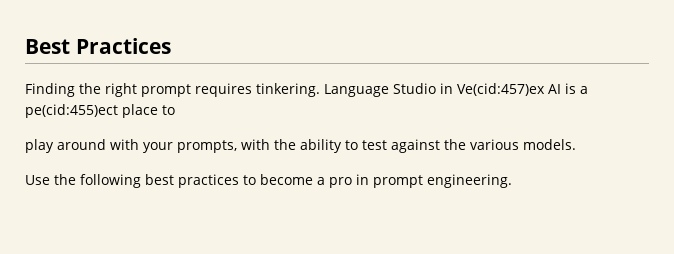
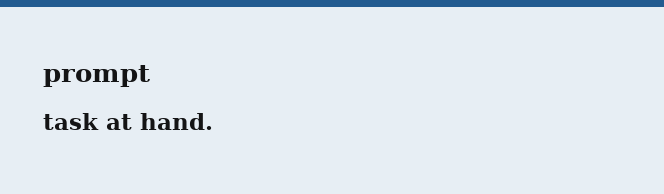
- Best Practices
- Finding the right prompt requires tinkering. Language Studio in Ve(cid:457)ex AI is a pe(cid:455)ect place to
- play around with your prompts, with the ability to test against the various models.
- Use the following best practices to become a pro in prompt engineering.
+ prompt
+ task at hand.

